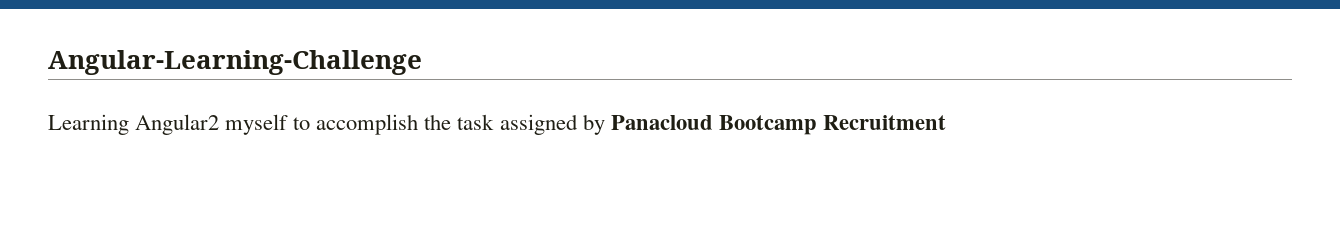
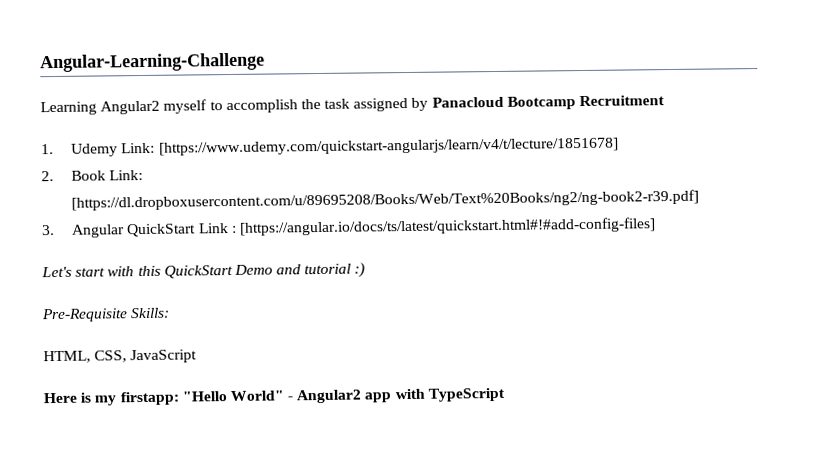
+ 1. Udemy Link: [https://www.udemy.com/quickstart-angularjs/learn/v4/t/lecture/1851678]
+ 2. Book Link: [https://dl.dropboxusercontent.com/u/89695208/Books/Web/Text%20Books/ng2/ng-book2-r39.pdf]
+ 3. Angular QuickStart Link : [https://angular.io/docs/ts/latest/quickstart.html#!#add-config-files]
+ Let's start with this QuickStart Demo and tutorial :)
+ Pre-Requisite Skills:
+ HTML, CSS, JavaScript
+ Here is my firstapp: "Hello World" - Angular2 app with TypeScript

